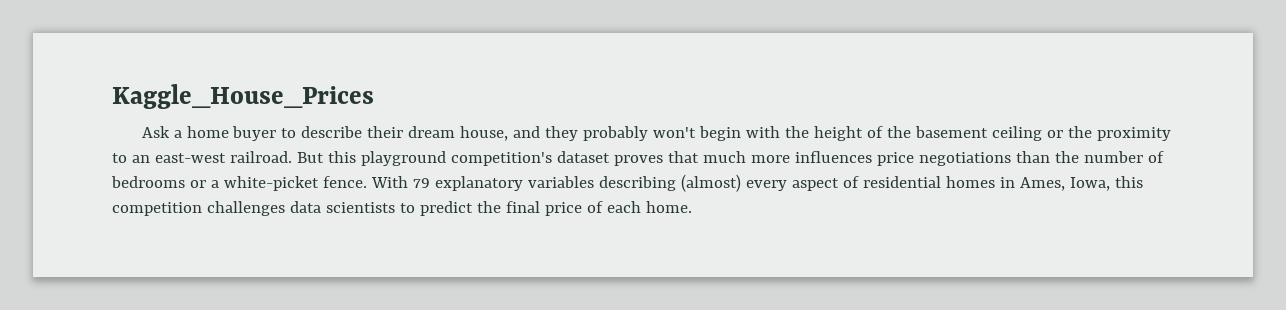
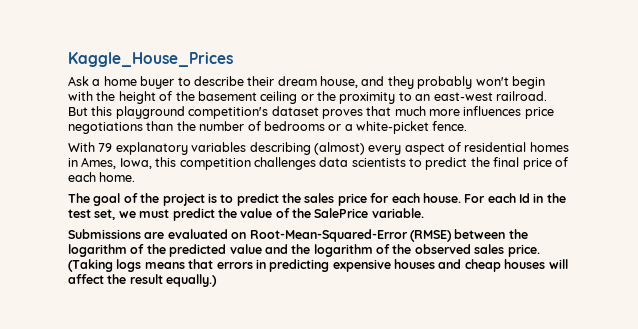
- But this playground competition's dataset proves that much more influences price negotiations than the number of bedrooms or a white-picket fence. With 79 explanatory variables describing (almost) every aspect of residential homes in Ames, Iowa, this competition challenges data scientists to predict the final price of each home.
+ But this playground competition's dataset proves that much more influences price negotiations than the number of bedrooms or a white-picket fence.
+ With 79 explanatory variables describing (almost) every aspect of residential homes in Ames, Iowa, this competition challenges data scientists to predict the final price of each home.
+ The goal of the project is to predict the sales price for each house. For each Id in the test set, we must predict the value of the SalePrice variable.
+ Submissions are evaluated on Root-Mean-Squared-Error (RMSE) between the logarithm of the predicted value and the logarithm of the observed sales price. (Taking logs means that errors in predicting expensive houses and cheap houses will affect the result equally.)

